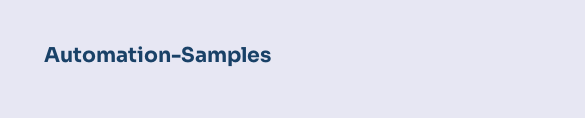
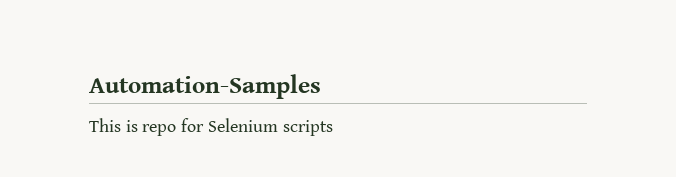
+ This is repo for Selenium scripts

